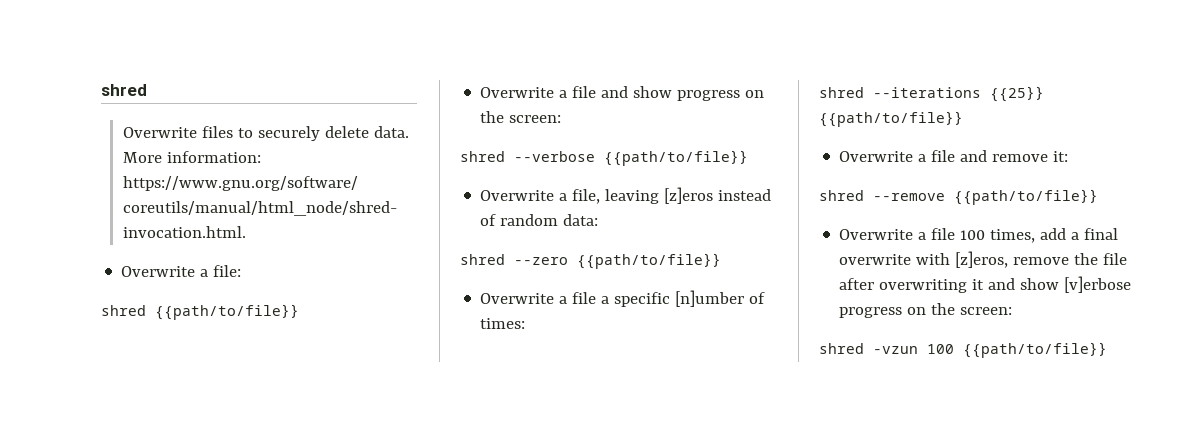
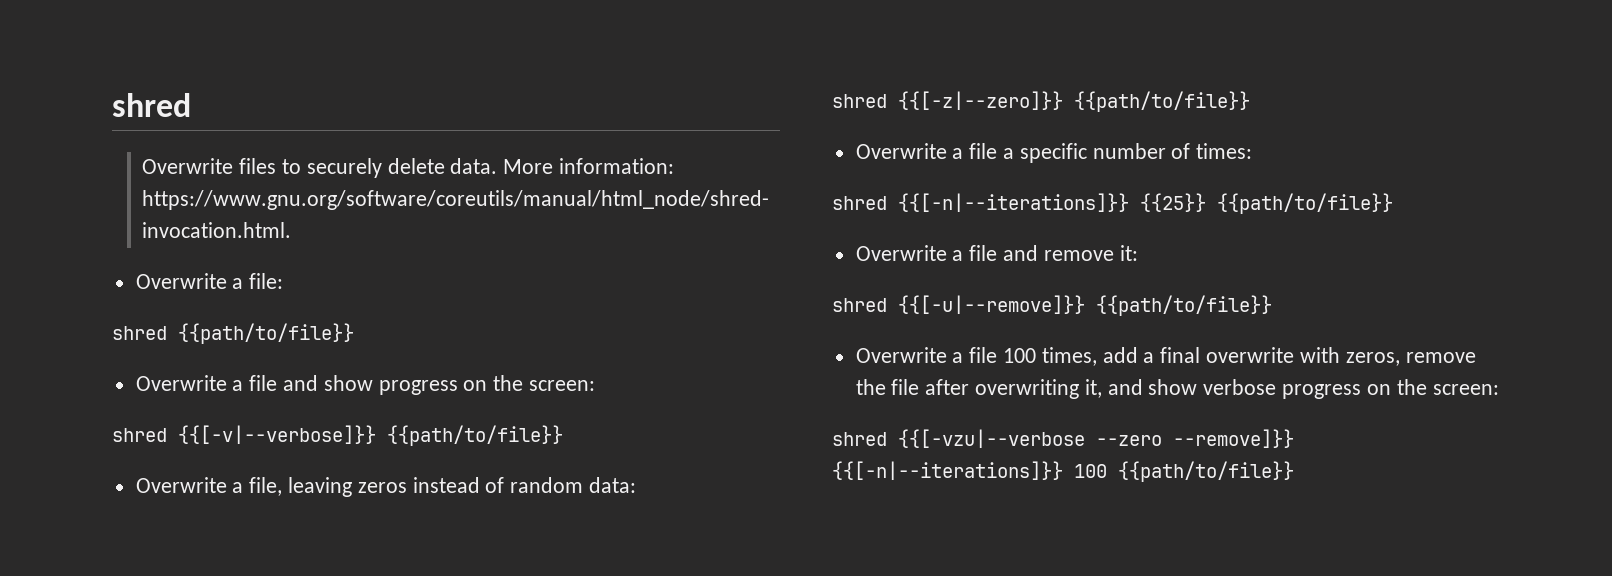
- shred --verbose {{path/to/file}}
+ shred {{[-v|--verbose]}} {{path/to/file}}
- Overwrite a file, leaving [z]eros instead of random data:
+ Overwrite a file, leaving zeros instead of random data:
- shred --zero {{path/to/file}}
+ shred {{[-z|--zero]}} {{path/to/file}}
- Overwrite a file a specific [n]umber of times:
+ Overwrite a file a specific number of times:
- shred --iterations {{25}} {{path/to/file}}
+ shred {{[-n|--iterations]}} {{25}} {{path/to/file}}
- shred --remove {{path/to/file}}
+ shred {{[-u|--remove]}} {{path/to/file}}
- Overwrite a file 100 times, add a final overwrite with [z]eros, remove the file after overwriting it and show [v]erbose progress on the screen:
- shred -vzun 100 {{path/to/file}}
+ Overwrite a file 100 times, add a final overwrite with zeros, remove the file after overwriting it, and show verbose progress on the screen:
+ shred {{[-vzu|--verbose --zero --remove]}} {{[-n|--iterations]}} 100 {{path/to/file}}

